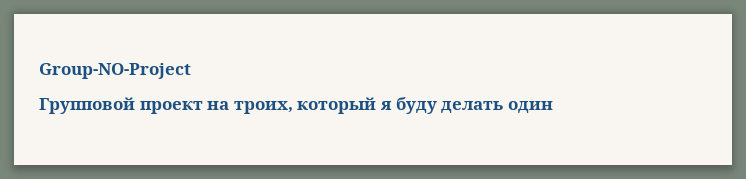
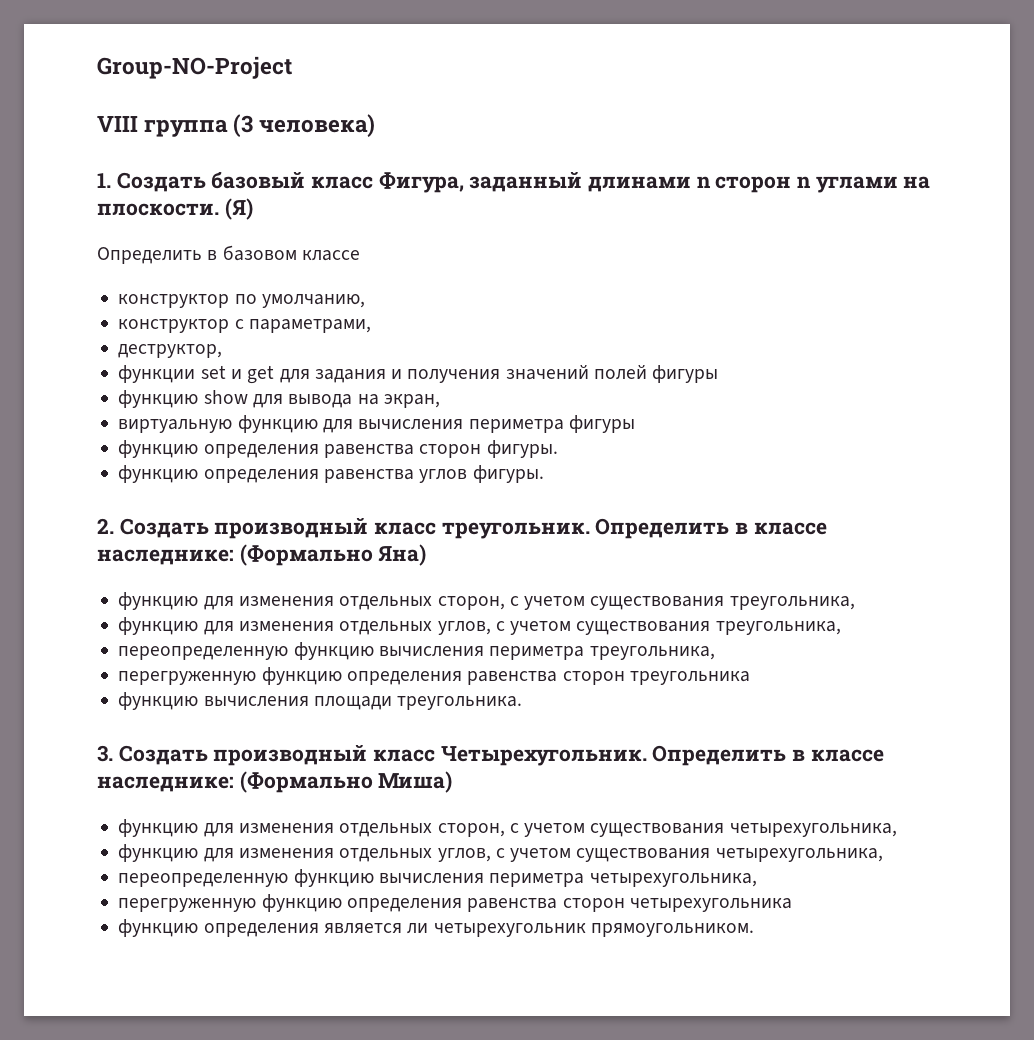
- Групповой проект на троих, который я буду делать один
+ VIII группа (3 человека)
+ 1. Создать базовый класс Фигура, заданный длинами n сторон n углами на плоскости. (Я)
+ Определить в базовом классе
+ конструктор по умолчанию,
+ конструктор с параметрами,
+ деструктор,
+ функции set и get для задания и получения значений полей фигуры
+ функцию show для вывода на экран,
+ виртуальную функцию для вычисления периметра фигуры
+ функцию определения равенства сторон фигуры.
+ функцию определения равенства углов фигуры.
+ 2. Создать производный класс треугольник. Определить в классе наследнике: (Формально Яна)
+ функцию для изменения отдельных сторон, с учетом существования треугольника,
+ функцию для изменения отдельных углов, с учетом существования треугольника,
+ переопределенную функцию вычисления периметра треугольника,
+ перегруженную функцию определения равенства сторон треугольника
+ функцию вычисления площади треугольника.
+ 3. Создать производный класс Четырехугольник. Определить в классе наследнике: (Формально Миша)
+ функцию для изменения отдельных сторон, с учетом существования четырехугольника,
+ функцию для изменения отдельных углов, с учетом существования четырехугольника,
+ переопределенную функцию вычисления периметра четырехугольника,
+ перегруженную функцию определения равенства сторон четырехугольника
+ функцию определения является ли четырехугольник прямоугольником.

